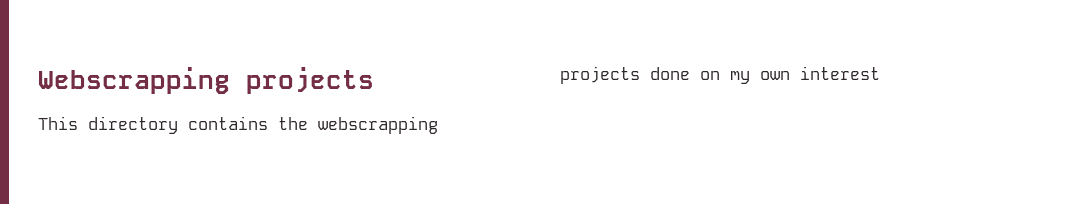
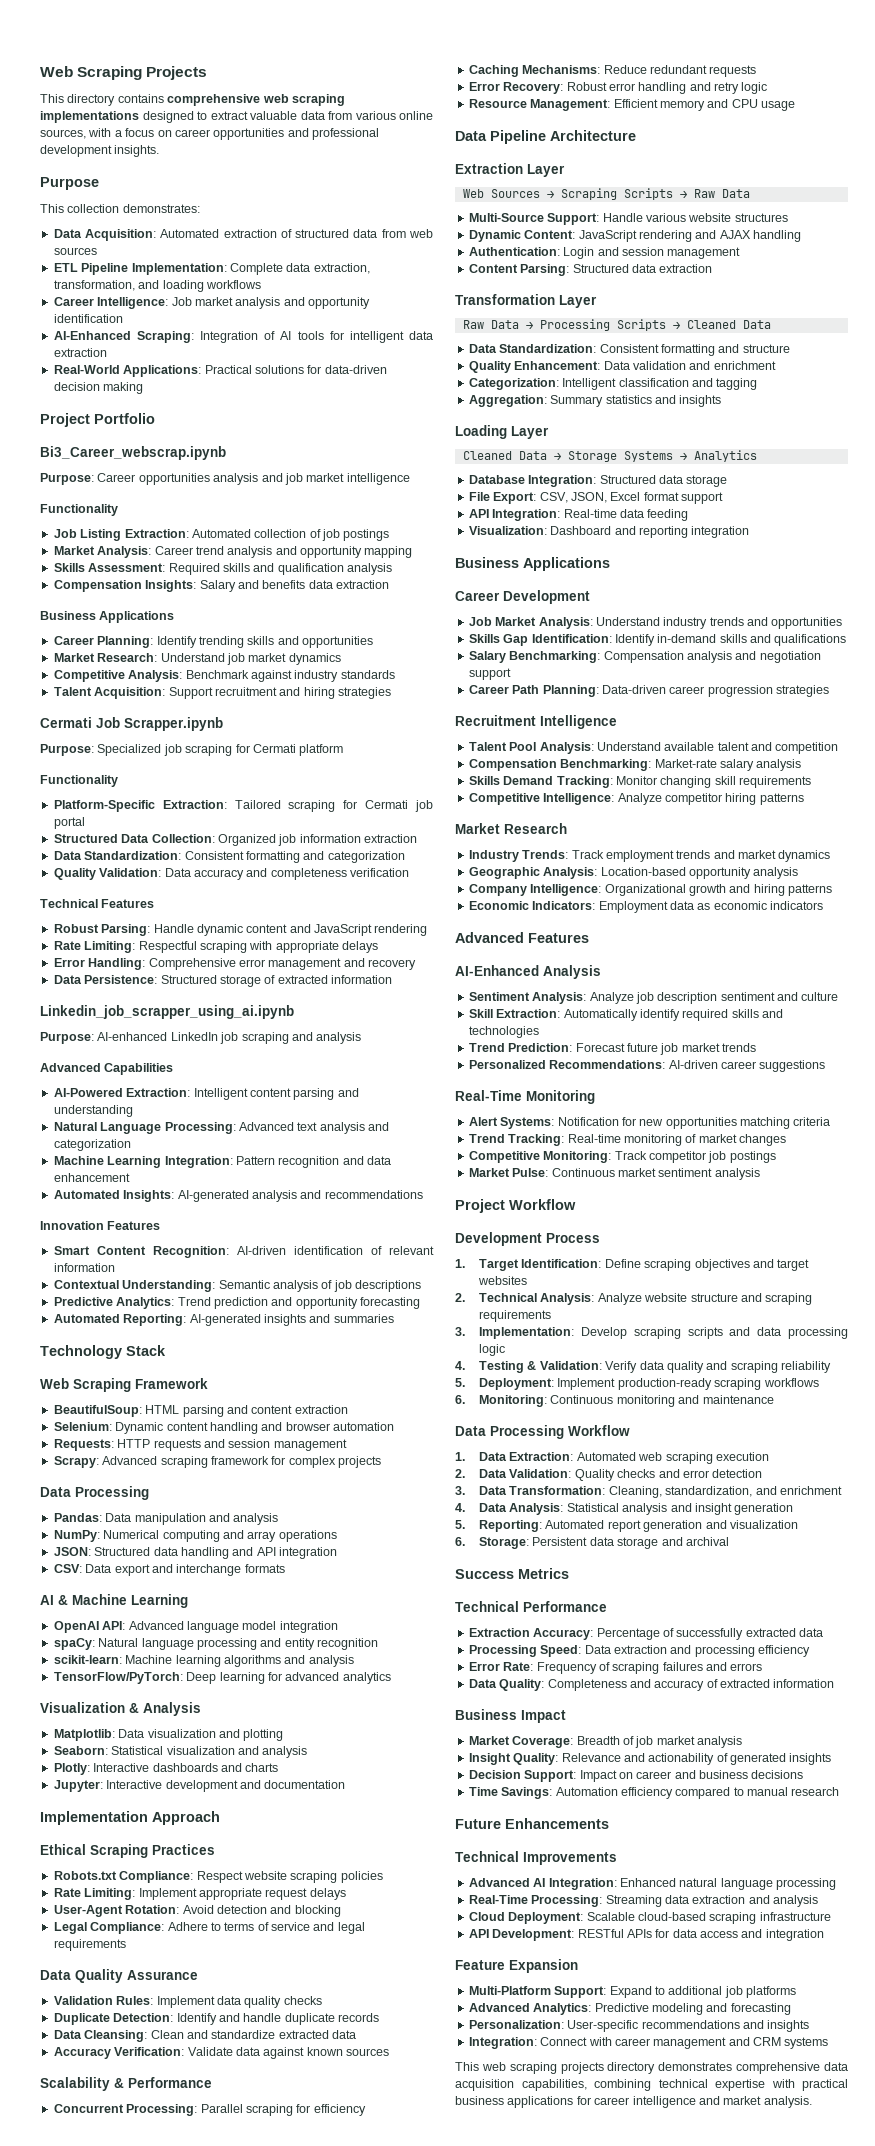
- Webscrapping projects
+ Web Scraping Projects
- This directory contains the webscrapping projects done on my own interest
+ This directory contains comprehensive web scraping implementations designed to extract valuable data from various online sources, with a focus on career opportunities and professional development insights.
+ Purpose
+ This collection demonstrates:
+ Data Acquisition: Automated extraction of structured data from web sources
+ ETL Pipeline Implementation: Complete data extraction, transformation, and loading workflows
+ Career Intelligence: Job market analysis and opportunity identification
+ AI-Enhanced Scraping: Integration of AI tools for intelligent data extraction
+ Real-World Applications: Practical solutions for data-driven decision making
+ Project Portfolio
+ Bi3_Career_webscrap.ipynb
+ Purpose: Career opportunities analysis and job market intelligence
+ Functionality
+ Job Listing Extraction: Automated collection of job postings
+ Market Analysis: Career trend analysis and opportunity mapping
+ Skills Assessment: Required skills and qualification analysis
+ Compensation Insights: Salary and benefits data extraction
+ Business Applications
+ Career Planning: Identify trending skills and opportunities
+ Market Research: Understand job market dynamics
+ Competitive Analysis: Benchmark against industry standards
+ Talent Acquisition: Support recruitment and hiring strategies
+ Cermati Job Scrapper.ipynb
+ Purpose: Specialized job scraping for Cermati platform
+ Functionality
+ Platform-Specific Extraction: Tailored scraping for Cermati job portal
+ Structured Data Collection: Organized job information extraction
+ Data Standardization: Consistent formatting and categorization
+ Quality Validation: Data accuracy and completeness verification
+ Technical Features
+ Robust Parsing: Handle dynamic content and JavaScript rendering
+ Rate Limiting: Respectful scraping with appropriate delays
+ Error Handling: Comprehensive error management and recovery
+ Data Persistence: Structured storage of extracted information
+ Linkedin_job_scrapper_using_ai.ipynb
+ Purpose: AI-enhanced LinkedIn job scraping and analysis
+ Advanced Capabilities
+ AI-Powered Extraction: Intelligent content parsing and understanding
+ Natural Language Processing: Advanced text analysis and categorization
+ Machine Learning Integration: Pattern recognition and data enhancement
+ Automated Insights: AI-generated analysis and recommendations
+ Innovation Features
+ Smart Content Recognition: AI-driven identification of relevant information
+ Contextual Understanding: Semantic analysis of job descriptions
+ Predictive Analytics: Trend prediction and opportunity forecasting
+ Automated Reporting: AI-generated insights and summaries
+ Technology Stack
+ Web Scraping Framework
+ BeautifulSoup: HTML parsing and content extraction
+ Selenium: Dynamic content handling and browser automation
+ Requests: HTTP requests and session management
+ Scrapy: Advanced scraping framework for complex projects
+ Data Processing
+ Pandas: Data manipulation and analysis
+ NumPy: Numerical computing and array operations
+ JSON: Structured data handling and API integration
+ CSV: Data export and interchange formats
+ AI & Machine Learning
+ OpenAI API: Advanced language model integration
+ spaCy: Natural language processing and entity recognition
+ scikit-learn: Machine learning algorithms and analysis
+ TensorFlow/PyTorch: Deep learning for advanced analytics
+ Visualization & Analysis
+ Matplotlib: Data visualization and plotting
+ Seaborn: Statistical visualization and analysis
+ Plotly: Interactive dashboards and charts
+ Jupyter: Interactive development and documentation
+ Implementation Approach
+ Ethical Scraping Practices
+ Robots.txt Compliance: Respect website scraping policies
+ Rate Limiting: Implement appropriate request delays
+ User-Agent Rotation: Avoid detection and blocking
+ Legal Compliance: Adhere to terms of service and legal requirements
+ Data Quality Assurance
+ Validation Rules: Implement data quality checks
+ Duplicate Detection: Identify and handle duplicate records
+ Data Cleansing: Clean and standardize extracted data
+ Accuracy Verification: Validate data against known sources
+ Scalability & Performance
+ Concurrent Processing: Parallel scraping for efficiency
+ Caching Mechanisms: Reduce redundant requests
+ Error Recovery: Robust error handling and retry logic
+ Resource Management: Efficient memory and CPU usage
+ Data Pipeline Architecture
+ Extraction Layer
+ Web Sources → Scraping Scripts → Raw Data
+ Multi-Source Support: Handle various website structures
+ Dynamic Content: JavaScript rendering and AJAX handling
+ Authentication: Login and session management
+ Content Parsing: Structured data extraction
+ Transformation Layer
+ Raw Data → Processing Scripts → Cleaned Data
+ Data Standardization: Consistent formatting and structure
+ Quality Enhancement: Data validation and enrichment
+ Categorization: Intelligent classification and tagging
+ Aggregation: Summary statistics and insights
+ Loading Layer
+ Cleaned Data → Storage Systems → Analytics
+ Database Integration: Structured data storage
+ File Export: CSV, JSON, Excel format support
+ API Integration: Real-time data feeding
+ Visualization: Dashboard and reporting integration
+ Business Applications
+ Career Development
+ Job Market Analysis: Understand industry trends and opportunities
+ Skills Gap Identification: Identify in-demand skills and qualifications
+ Salary Benchmarking: Compensation analysis and negotiation support
+ Career Path Planning: Data-driven career progression strategies
+ Recruitment Intelligence
+ Talent Pool Analysis: Understand available talent and competition
+ Compensation Benchmarking: Market-rate salary analysis
+ Skills Demand Tracking: Monitor changing skill requirements
+ Competitive Intelligence: Analyze competitor hiring patterns
+ Market Research
+ Industry Trends: Track employment trends and market dynamics
+ Geographic Analysis: Location-based opportunity analysis
+ Company Intelligence: Organizational growth and hiring patterns
+ Economic Indicators: Employment data as economic indicators
+ Advanced Features
+ AI-Enhanced Analysis
+ Sentiment Analysis: Analyze job description sentiment and culture
+ Skill Extraction: Automatically identify required skills and technologies
+ Trend Prediction: Forecast future job market trends
+ Personalized Recommendations: AI-driven career suggestions
+ Real-Time Monitoring
+ Alert Systems: Notification for new opportunities matching criteria
+ Trend Tracking: Real-time monitoring of market changes
+ Competitive Monitoring: Track competitor job postings
+ Market Pulse: Continuous market sentiment analysis
+ Project Workflow
+ Development Process
+ 1. Target Identification: Define scraping objectives and target websites
+ 2. Technical Analysis: Analyze website structure and scraping requirements
+ 3. Implementation: Develop scraping scripts and data processing logic
+ 4. Testing & Validation: Verify data quality and scraping reliability
+ 5. Deployment: Implement production-ready scraping workflows
+ 6. Monitoring: Continuous monitoring and maintenance
+ Data Processing Workflow
+ 1. Data Extraction: Automated web scraping execution
+ 2. Data Validation: Quality checks and error detection
+ 3. Data Transformation: Cleaning, standardization, and enrichment
+ 4. Data Analysis: Statistical analysis and insight generation
+ 5. Reporting: Automated report generation and visualization
+ 6. Storage: Persistent data storage and archival
+ Success Metrics
+ Technical Performance
+ Extraction Accuracy: Percentage of successfully extracted data
+ Processing Speed: Data extraction and processing efficiency
+ Error Rate: Frequency of scraping failures and errors
+ Data Quality: Completeness and accuracy of extracted information
+ Business Impact
+ Market Coverage: Breadth of job market analysis
+ Insight Quality: Relevance and actionability of generated insights
+ Decision Support: Impact on career and business decisions
+ Time Savings: Automation efficiency compared to manual research
+ Future Enhancements
+ Technical Improvements
+ Advanced AI Integration: Enhanced natural language processing
+ Real-Time Processing: Streaming data extraction and analysis
+ Cloud Deployment: Scalable cloud-based scraping infrastructure
+ API Development: RESTful APIs for data access and integration
+ Feature Expansion
+ Multi-Platform Support: Expand to additional job platforms
+ Advanced Analytics: Predictive modeling and forecasting
+ Personalization: User-specific recommendations and insights
+ Integration: Connect with career management and CRM systems
+ This web scraping projects directory demonstrates comprehensive data acquisition capabilities, combining technical expertise with practical business applications for career intelligence and market analysis.

